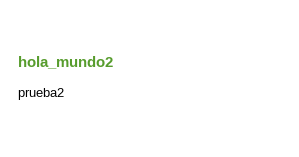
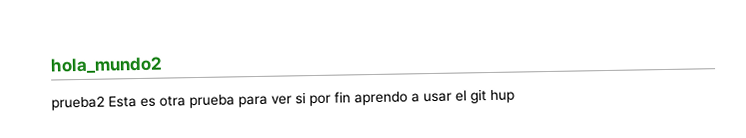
- prueba2
+ prueba2 Esta es otra prueba para ver si por fin aprendo a usar el git hup

